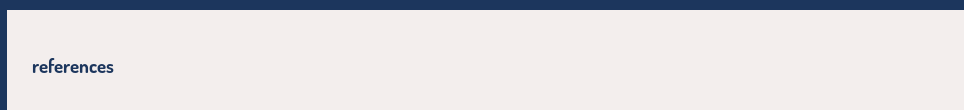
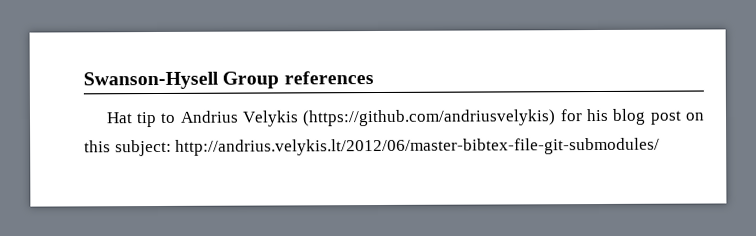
- references
+ Swanson-Hysell Group references
+ Hat tip to Andrius Velykis (https://github.com/andriusvelykis) for his blog post on this subject: http://andrius.velykis.lt/2012/06/master-bibtex-file-git-submodules/

